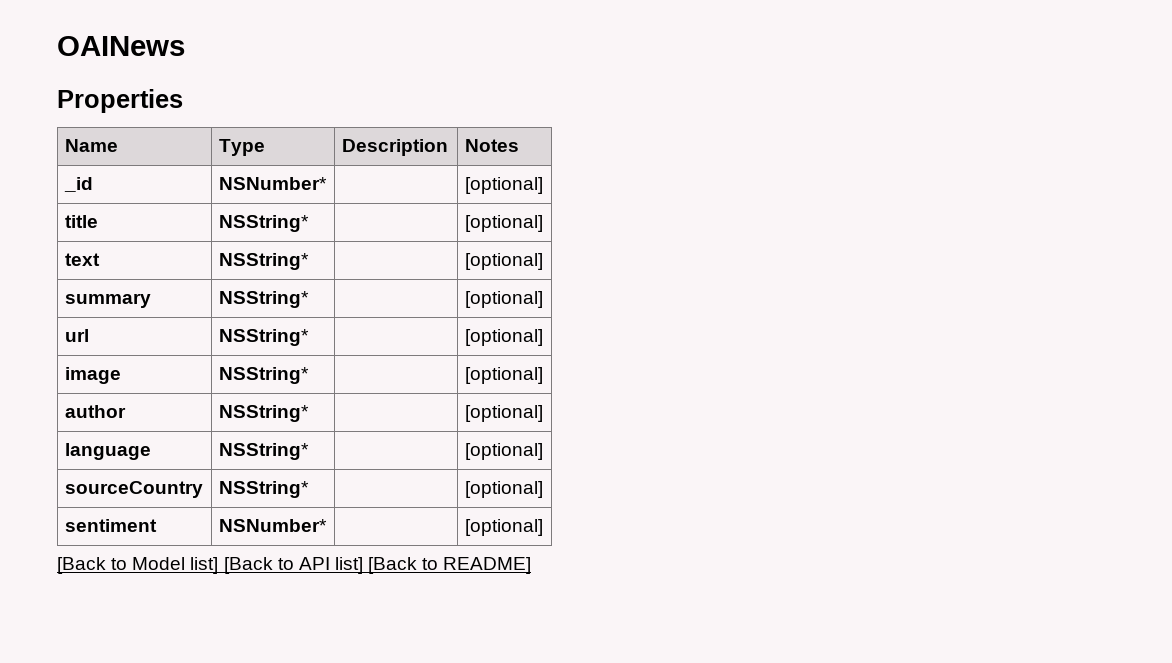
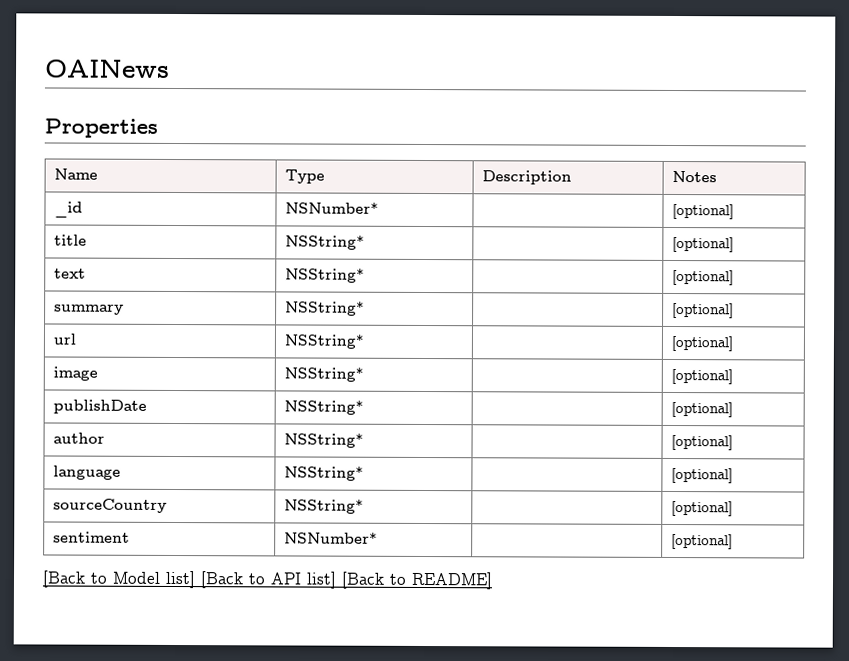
+ publishDate | NSString* | | [optional]

